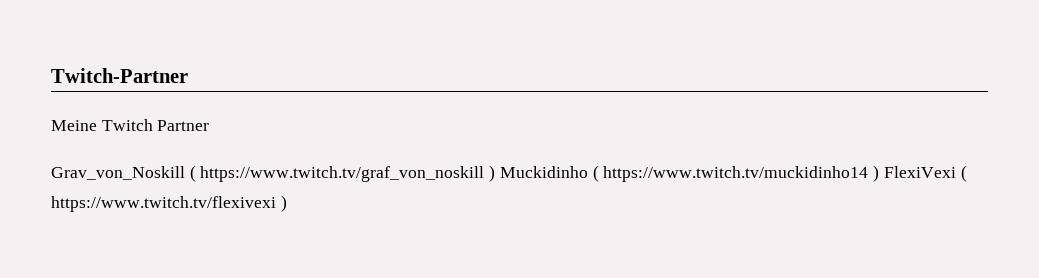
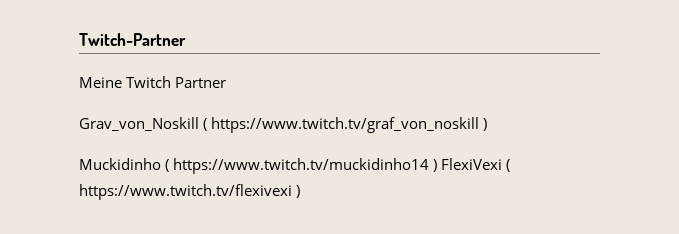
- Grav_von_Noskill ( https://www.twitch.tv/graf_von_noskill ) Muckidinho ( https://www.twitch.tv/muckidinho14 ) FlexiVexi ( https://www.twitch.tv/flexivexi )
+ Grav_von_Noskill ( https://www.twitch.tv/graf_von_noskill )
+ Muckidinho ( https://www.twitch.tv/muckidinho14 ) FlexiVexi ( https://www.twitch.tv/flexivexi )

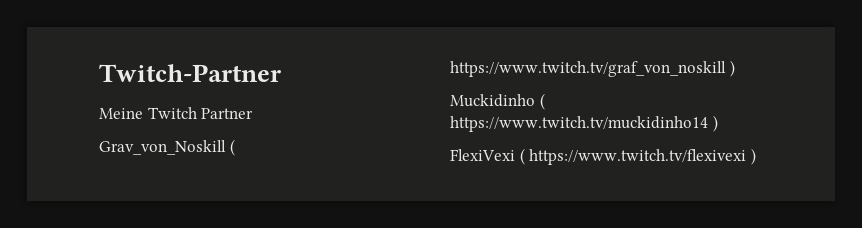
- Muckidinho ( https://www.twitch.tv/muckidinho14 ) FlexiVexi ( https://www.twitch.tv/flexivexi )
+ Muckidinho ( https://www.twitch.tv/muckidinho14 )
+ FlexiVexi ( https://www.twitch.tv/flexivexi )

